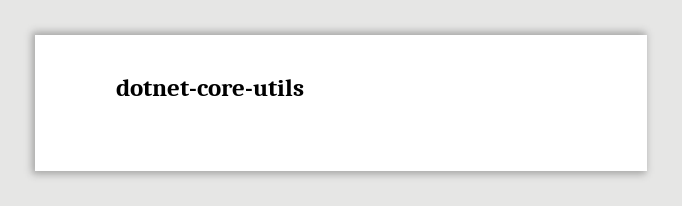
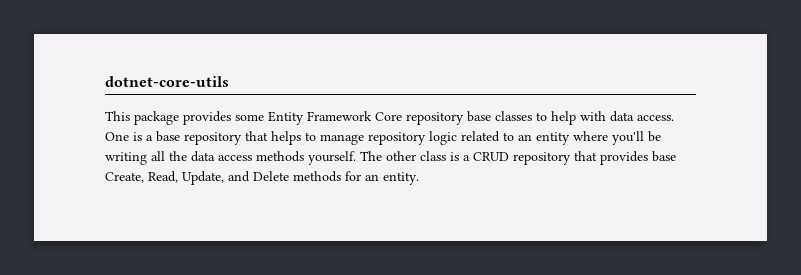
+ This package provides some Entity Framework Core repository base classes to help with data access. One is a base repository that helps to manage repository logic related to an entity where you'll be writing all the data access methods yourself. The other class is a CRUD repository that provides base Create, Read, Update, and Delete methods for an entity.

